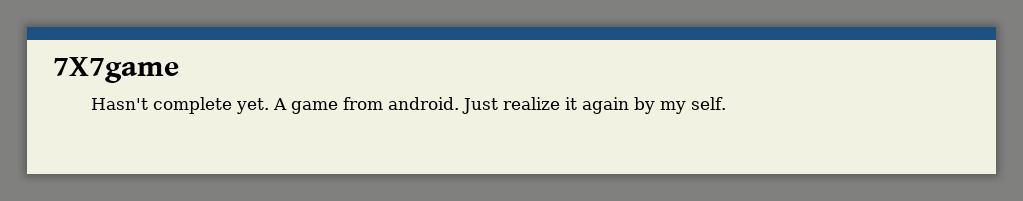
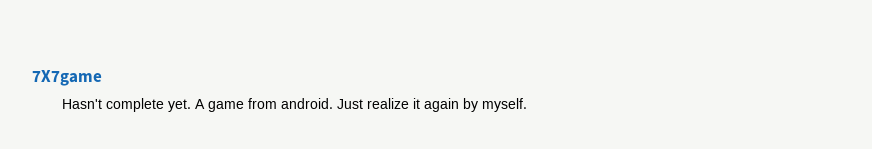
- Just realize it again by my self.
+ Just realize it again by myself.

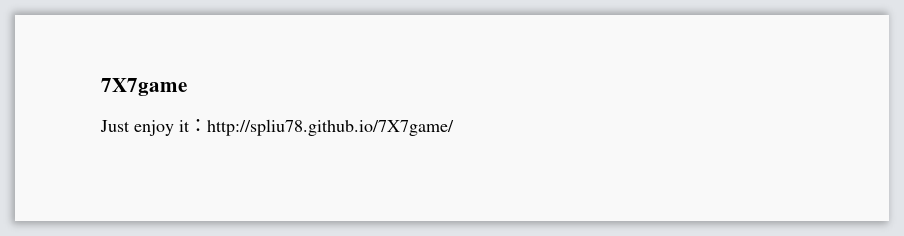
- Hasn't complete yet. A game from android. Just realize it again by myself.
+ Just enjoy it：http://spliu78.github.io/7X7game/

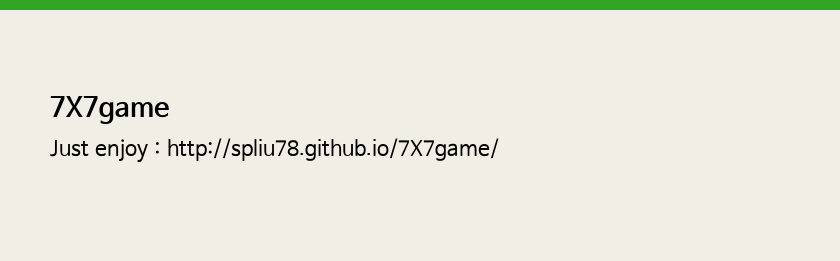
- Just enjoy it：http://spliu78.github.io/7X7game/
+ Just enjoy：http://spliu78.github.io/7X7game/

